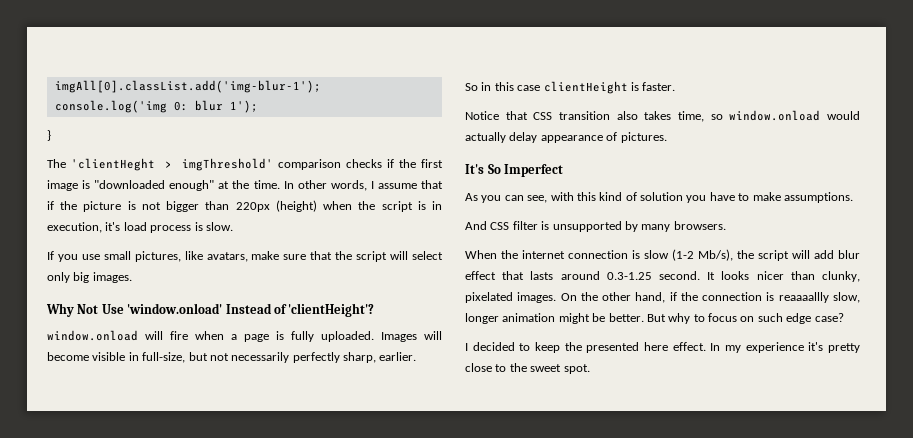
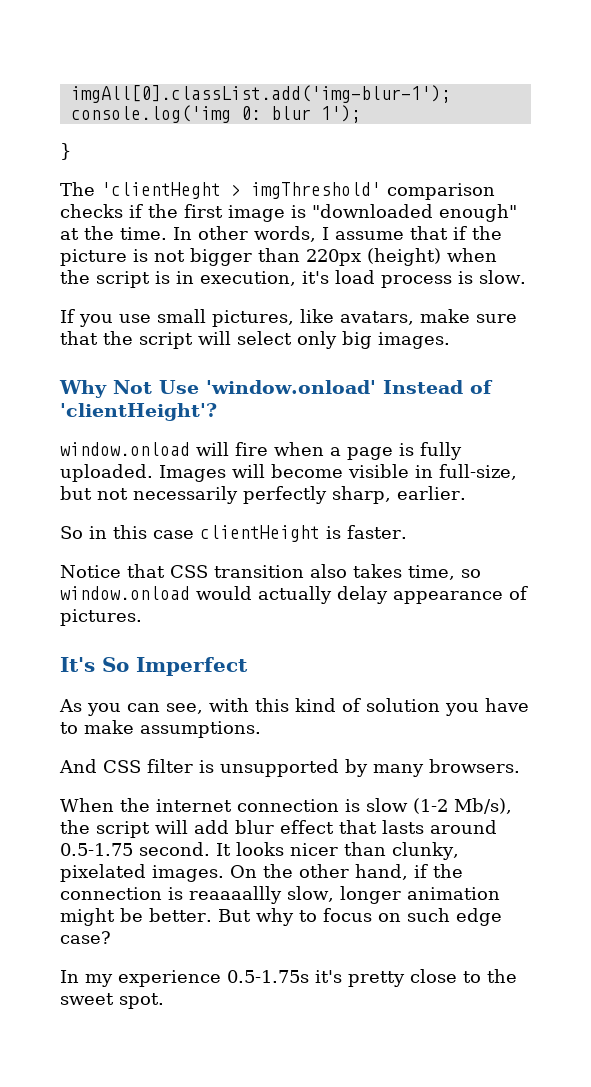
- When the internet connection is slow (1-2 Mb/s), the script will add blur effect that lasts around 0.3-1.25 second.
+ When the internet connection is slow (1-2 Mb/s), the script will add blur effect that lasts around 0.5-1.75 second.
- I decided to keep the presented here effect. In my experience it's pretty close to the sweet spot.
+ In my experience 0.5-1.75s it's pretty close to the sweet spot.

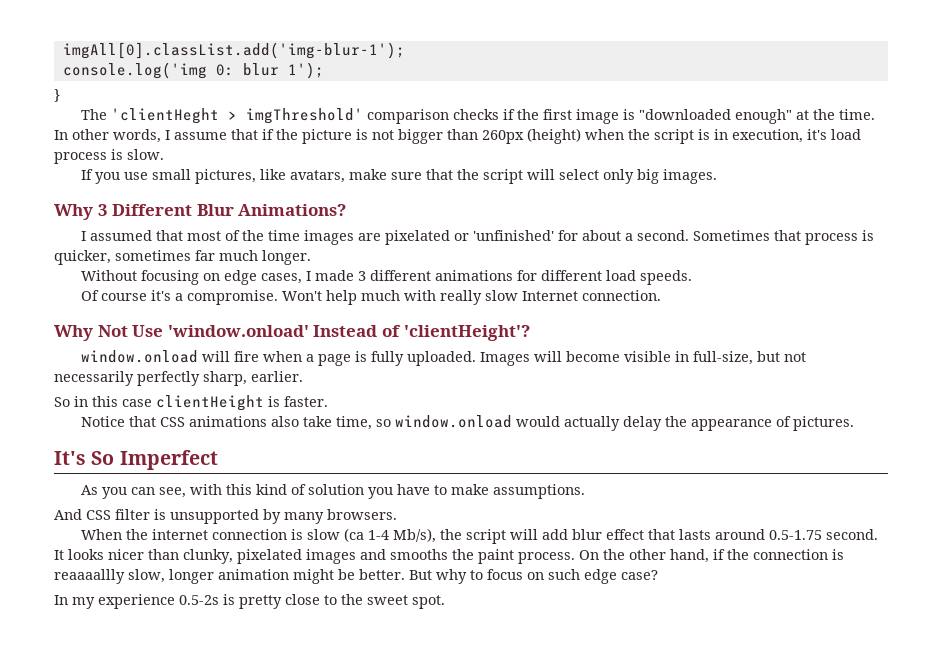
- In other words, I assume that if the picture is not bigger than 220px (height) when the script is in execution, it's load process is slow.
+ In other words, I assume that if the picture is not bigger than 260px (height) when the script is in execution, it's load process is slow.
+ Why 3 Different Blur Animations?
+ I assumed that most of the time images are pixelated or 'unfinished' for about a second. Sometimes that process is quicker, sometimes far much longer.
+ Without focusing on edge cases, I made 3 different animations for different load speeds.
+ Of course it's a compromise. Won't help much with really slow Internet connection.
- Notice that CSS transition also takes time, so window.onload would actually delay appearance of pictures.
+ Notice that CSS animations also take time, so window.onload would actually delay the appearance of pictures.
- When the internet connection is slow (1-2 Mb/s), the script will add blur effect that lasts around 0.5-1.75 second.
+ When the internet connection is slow (ca 1-4 Mb/s), the script will add blur effect that lasts around 0.5-1.75 second.
- It looks nicer than clunky, pixelated images.
+ It looks nicer than clunky, pixelated images and smooths the paint process.
- In my experience 0.5-1.75s it's pretty close to the sweet spot.
+ In my experience 0.5-2s is pretty close to the sweet spot.

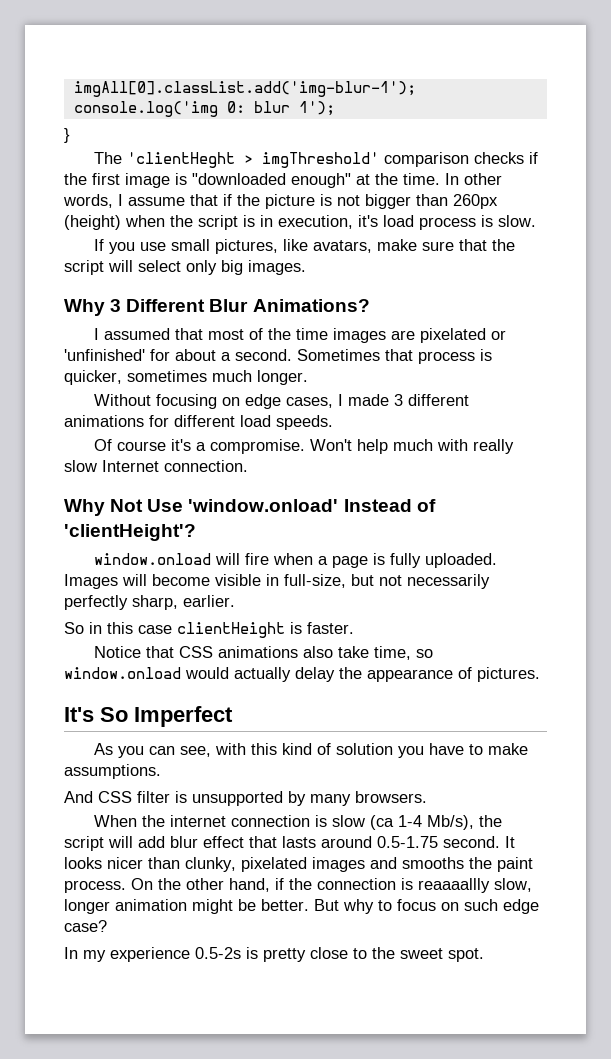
- Sometimes that process is quicker, sometimes far much longer.
+ Sometimes that process is quicker, sometimes much longer.

